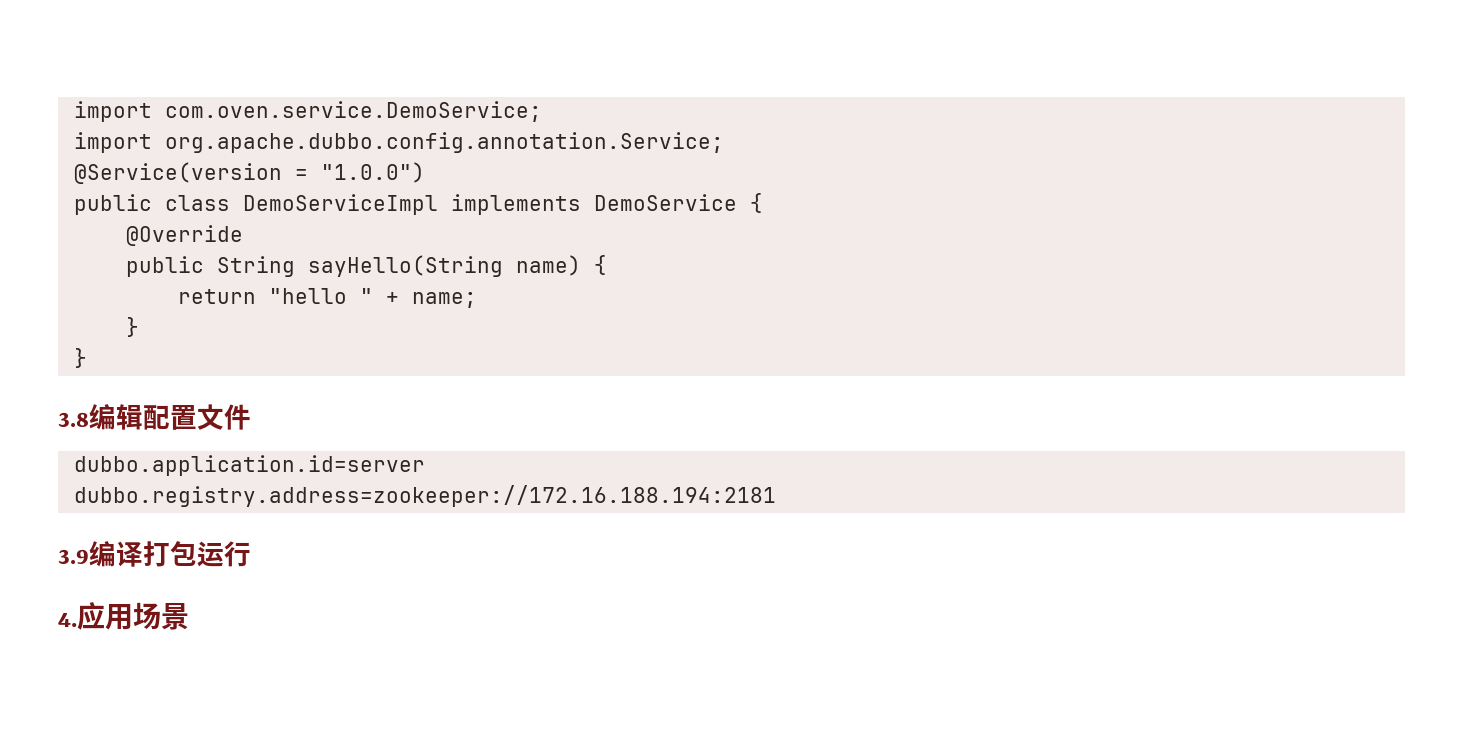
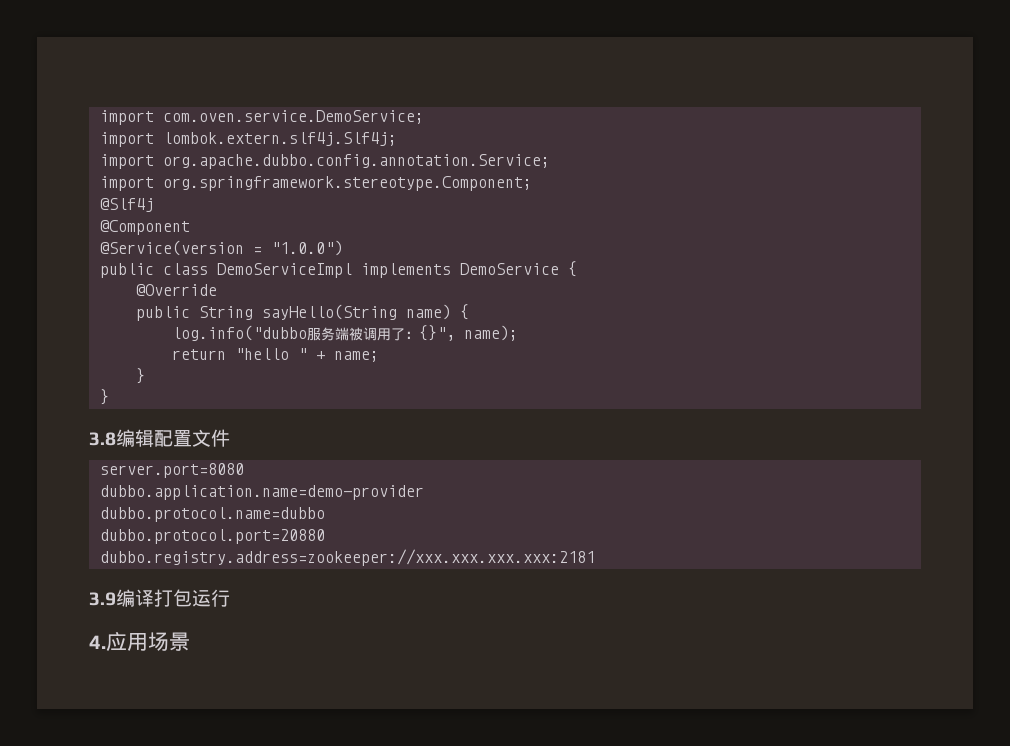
+ import lombok.extern.slf4j.Slf4j;
+ import org.springframework.stereotype.Component;
+ @Slf4j
+ @Component
+ log.info("dubbo服务端被调用了：{}", name);
- dubbo.application.id=server
- dubbo.registry.address=zookeeper://172.16.188.194:2181
+ server.port=8080
+ dubbo.application.name=demo-provider
+ dubbo.protocol.name=dubbo
+ dubbo.protocol.port=20880
+ dubbo.registry.address=zookeeper://xxx.xxx.xxx.xxx:2181

